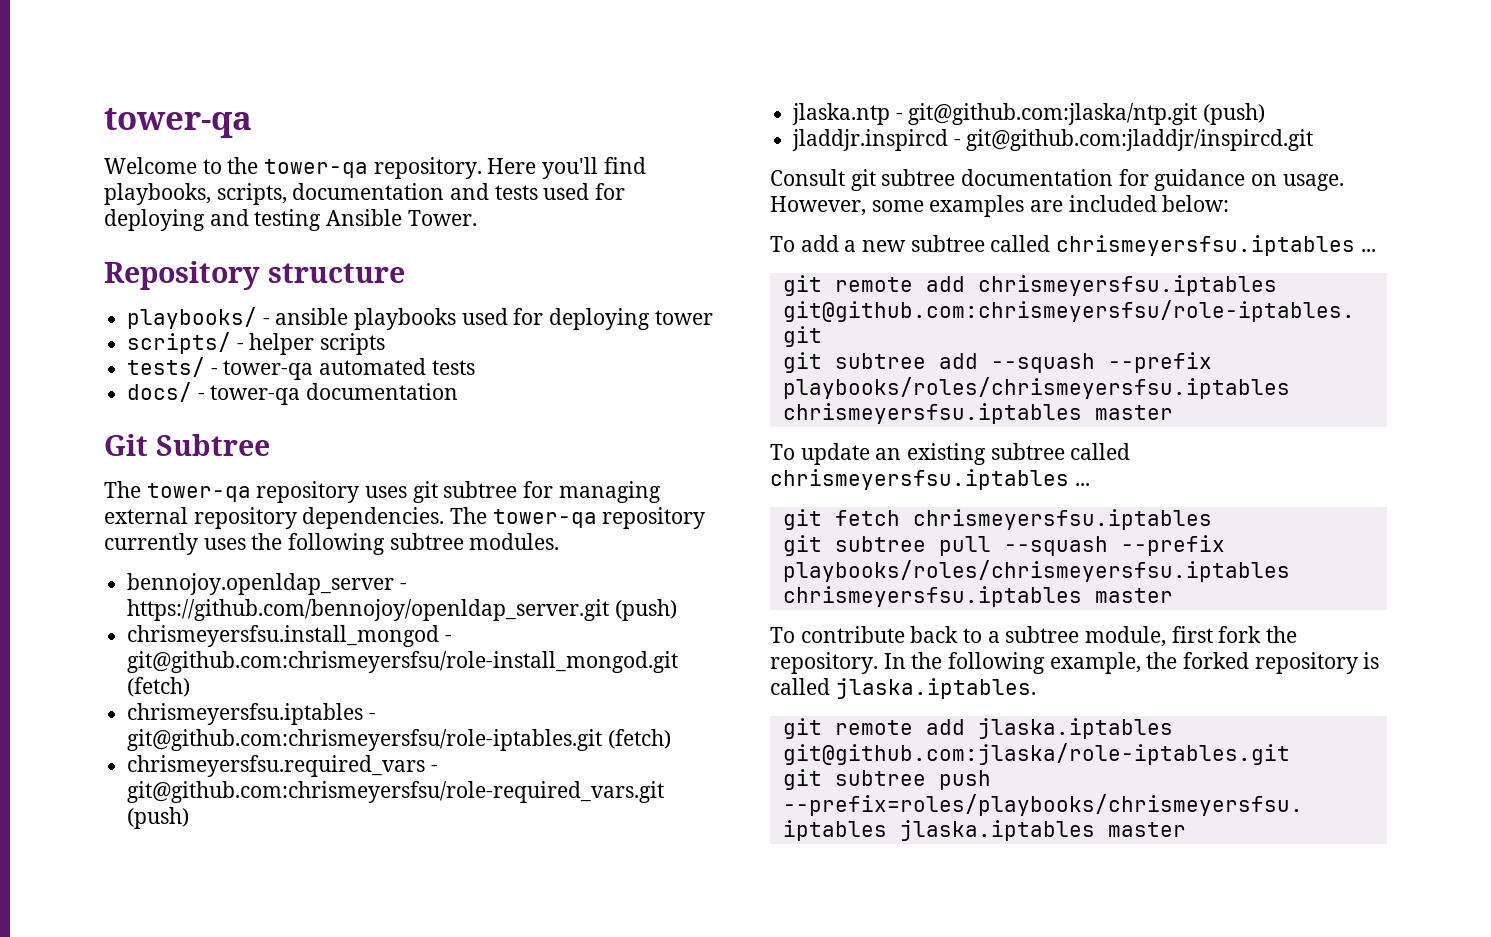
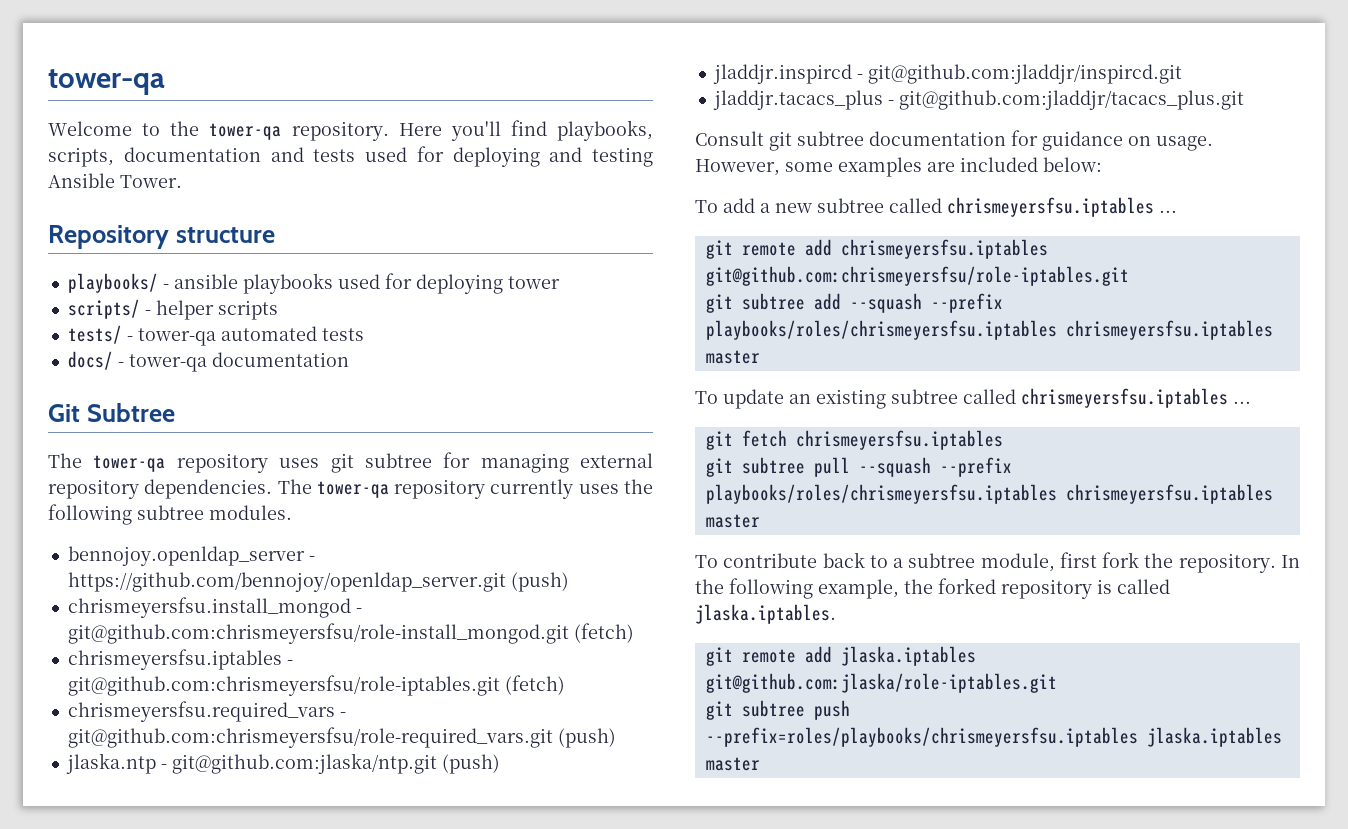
+ jladdjr.tacacs_plus - git@github.com:jladdjr/tacacs_plus.git

